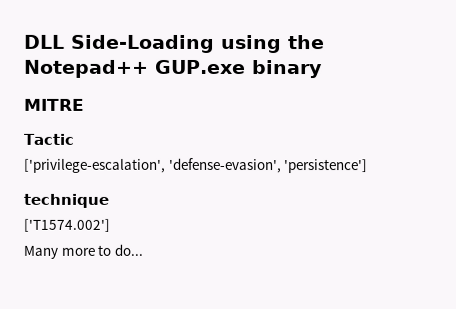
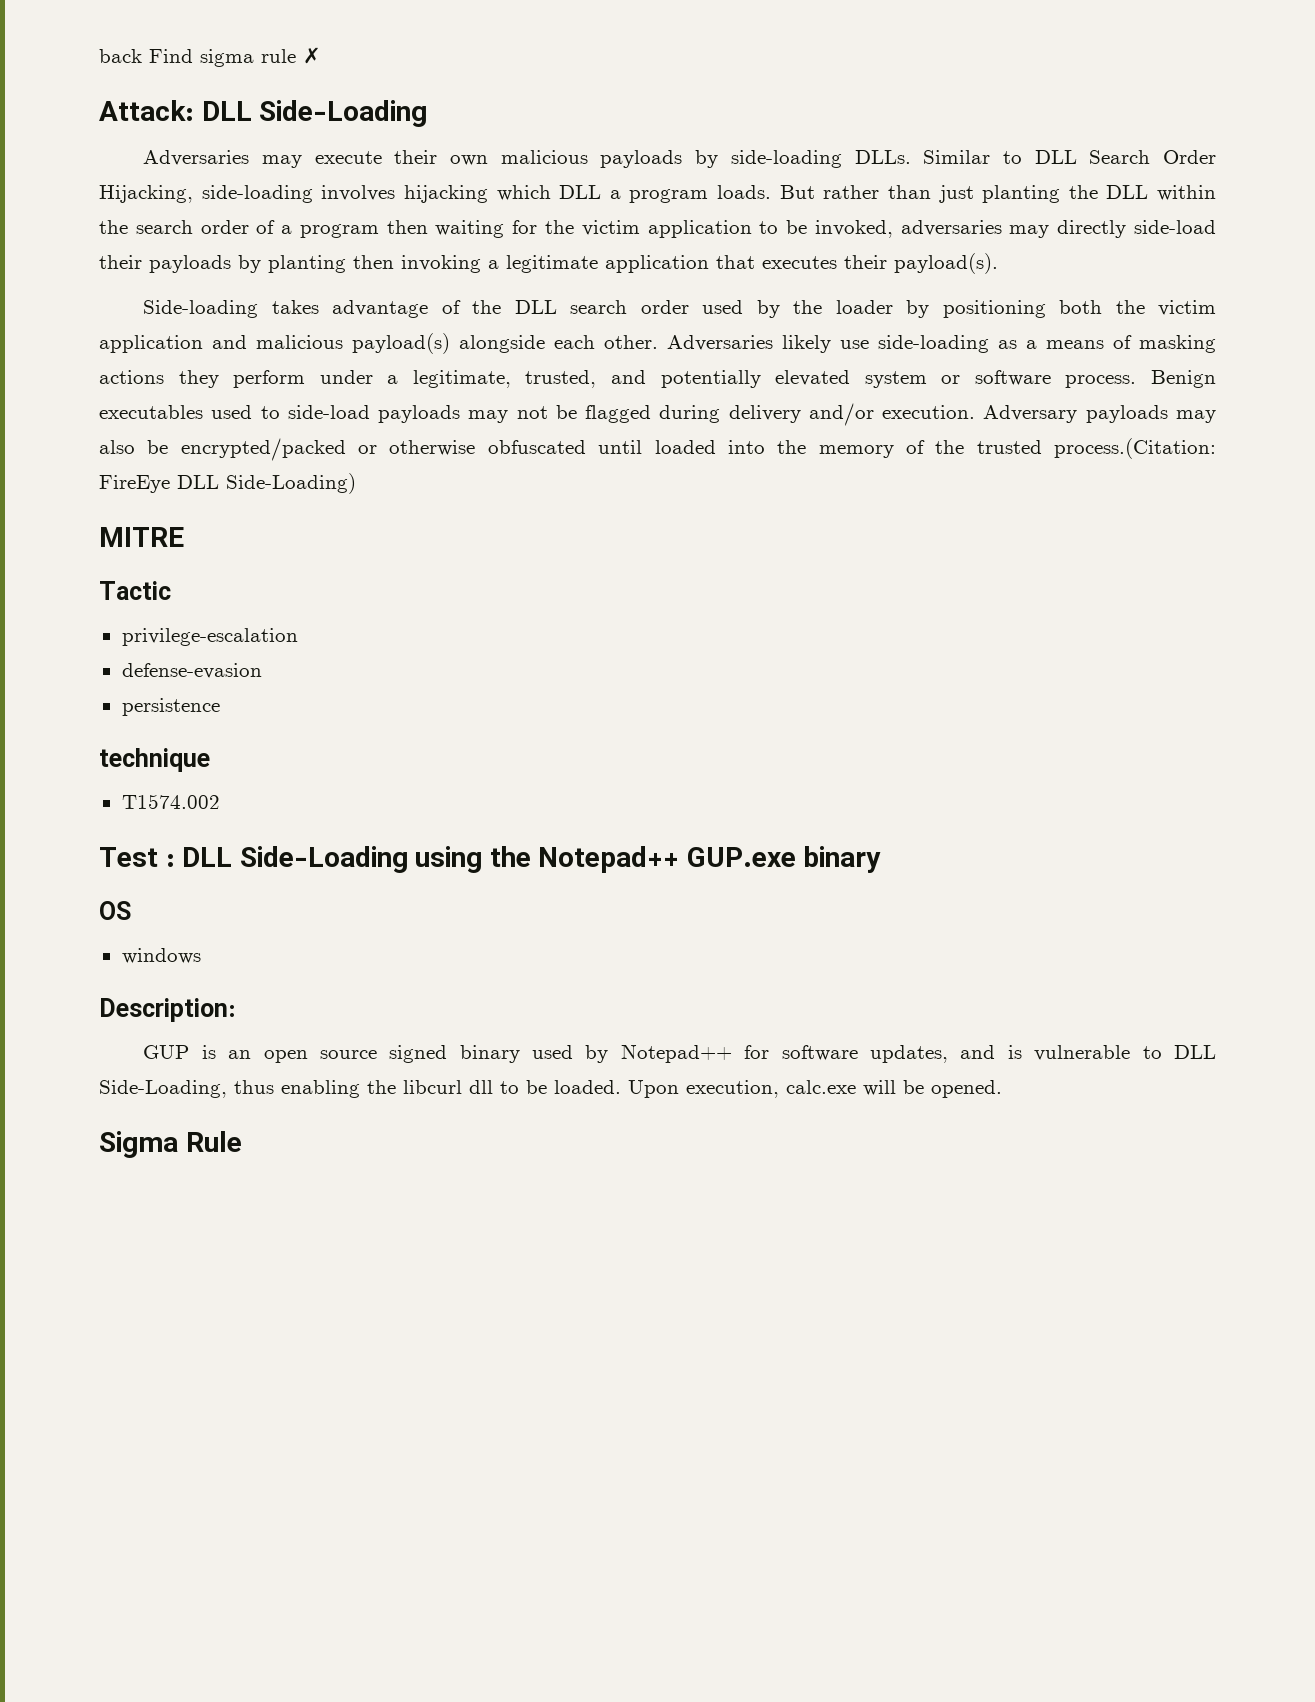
- DLL Side-Loading using the Notepad++ GUP.exe binary
+ back Find sigma rule ✗
+ Attack: DLL Side-Loading
+ Adversaries may execute their own malicious payloads by side-loading DLLs. Similar to DLL Search Order Hijacking, side-loading involves hijacking which DLL a program loads. But rather than just planting the DLL within the search order of a program then waiting for the victim application to be invoked, adversaries may directly side-load their payloads by planting then invoking a legitimate application that executes their payload(s).
+ Side-loading takes advantage of the DLL search order used by the loader by positioning both the victim application and malicious payload(s) alongside each other. Adversaries likely use side-loading as a means of masking actions they perform under a legitimate, trusted, and potentially elevated system or software process. Benign executables used to side-load payloads may not be flagged during delivery and/or execution. Adversary payloads may also be encrypted/packed or otherwise obfuscated until loaded into the memory of the trusted process.(Citation: FireEye DLL Side-Loading)
+ MITRE
+ Tactic
+ privilege-escalation
+ defense-evasion
+ persistence
+ technique
+ T1574.002
+ Test : DLL Side-Loading using the Notepad++ GUP.exe binary
- MITRE
- Tactic
- ['privilege-escalation', 'defense-evasion', 'persistence']
- technique
- ['T1574.002']
- Many more to do...
+ OS
+ windows
+ Description:
+ GUP is an open source signed binary used by Notepad++ for software updates, and is vulnerable to DLL Side-Loading, thus enabling the libcurl dll to be loaded. Upon execution, calc.exe will be opened.
+ Sigma Rule

